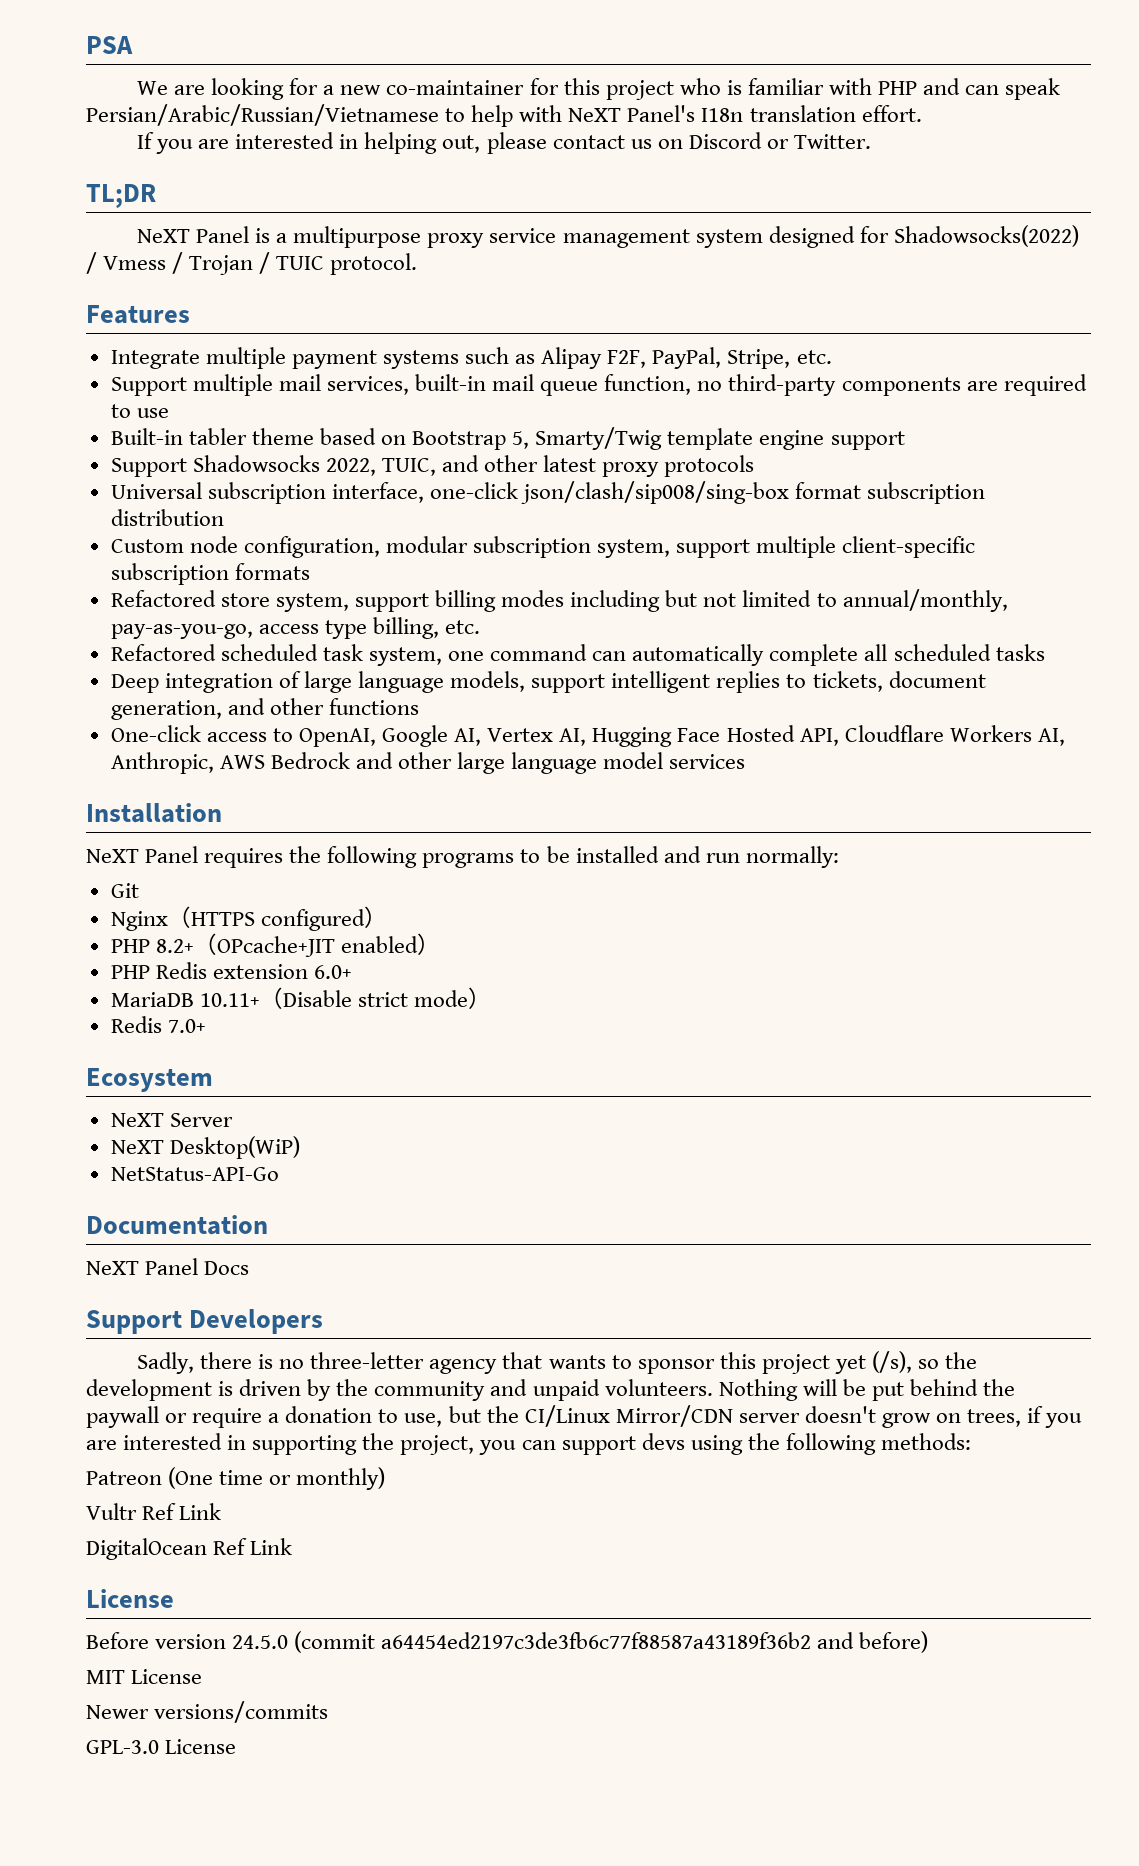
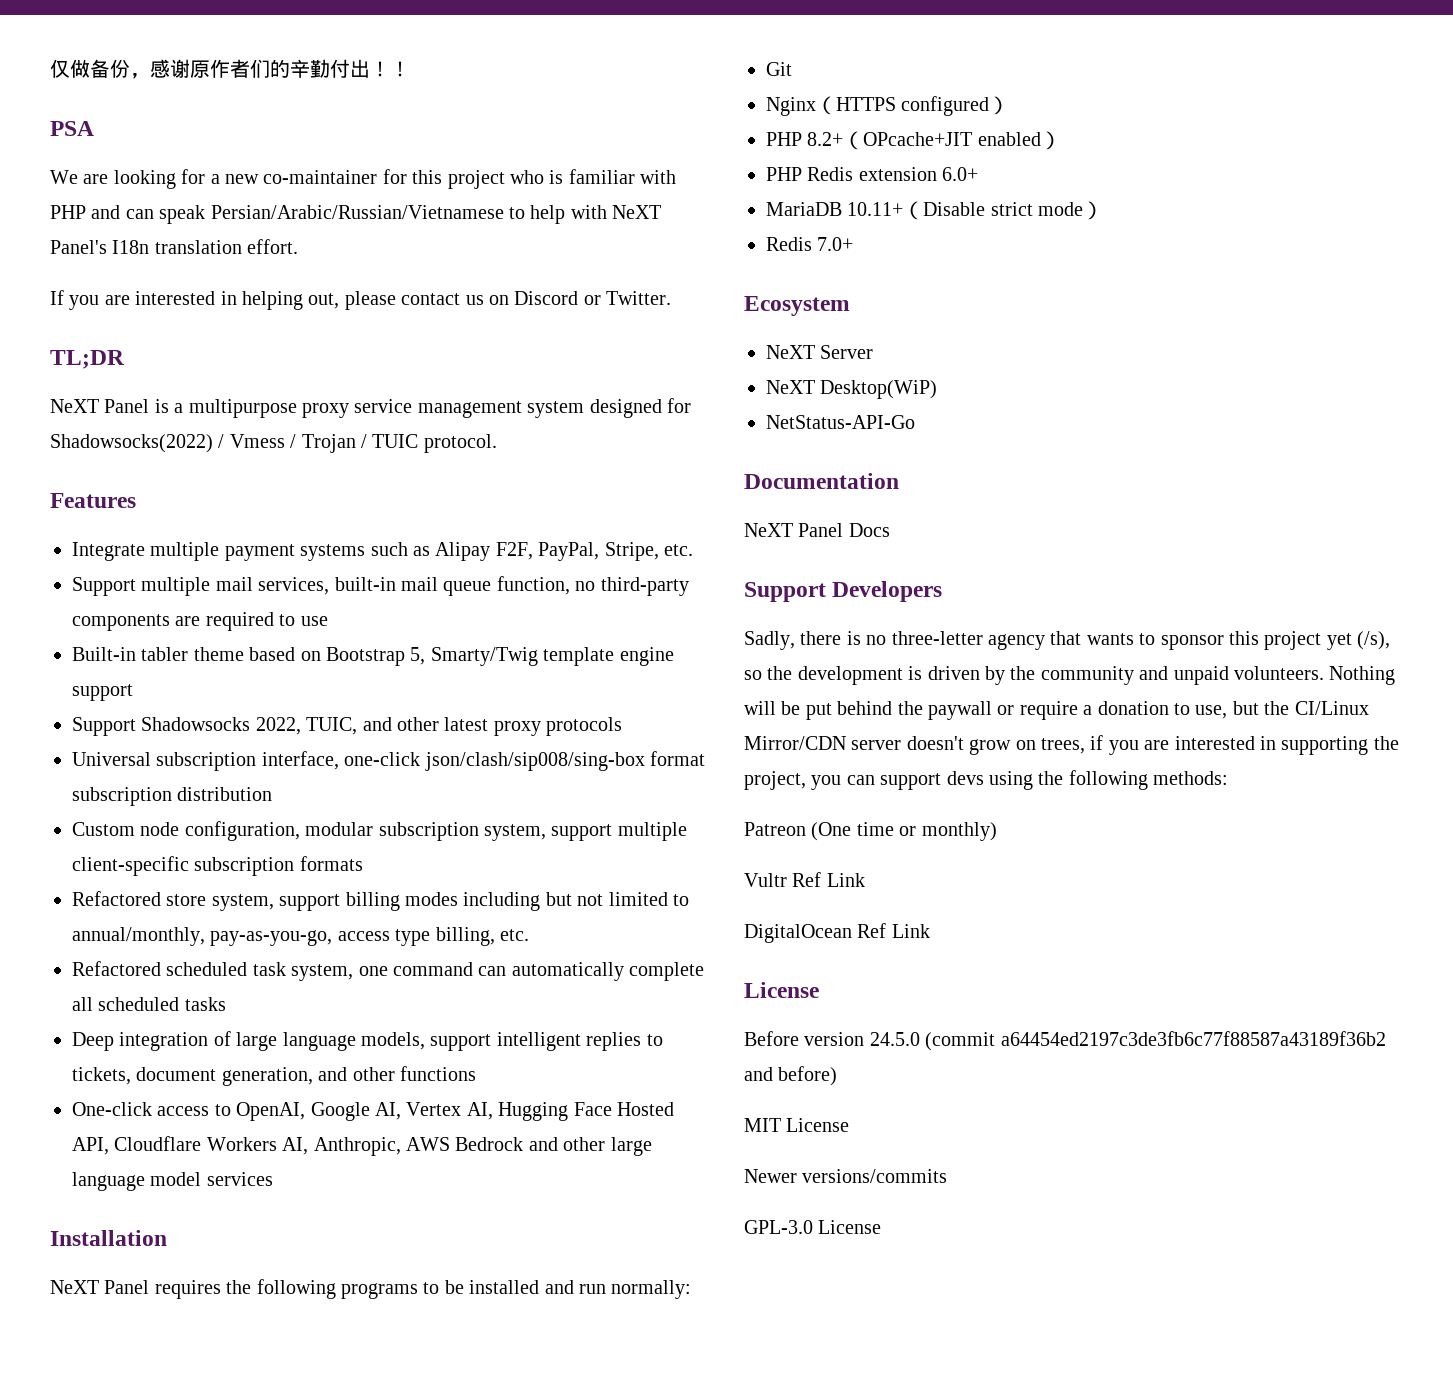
+ 仅做备份，感谢原作者们的辛勤付出！！

